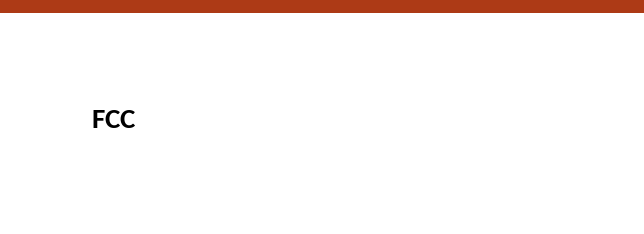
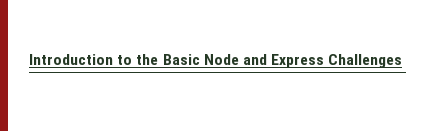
- FCC
+ Introduction to the Basic Node and Express Challenges

